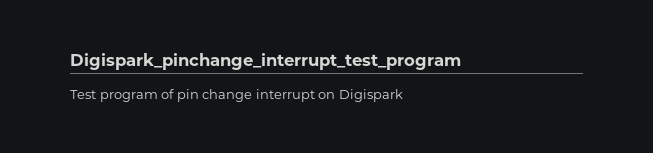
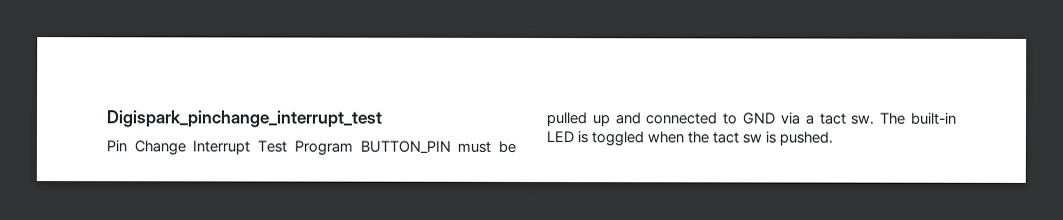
- Digispark_pinchange_interrupt_test_program
- Test program of pin change interrupt on Digispark
+ Digispark_pinchange_interrupt_test
+ Pin Change Interrupt Test Program BUTTON_PIN must be pulled up and connected to GND via a tact sw. The built-in LED is toggled when the tact sw is pushed.

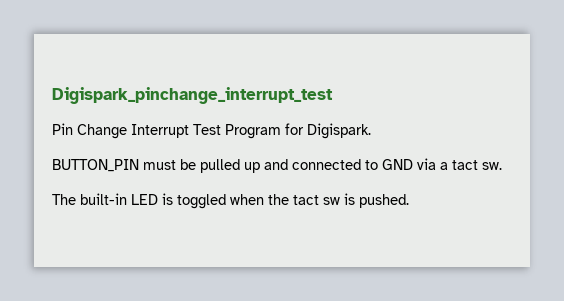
- Pin Change Interrupt Test Program BUTTON_PIN must be pulled up and connected to GND via a tact sw. The built-in LED is toggled when the tact sw is pushed.
+ Pin Change Interrupt Test Program for Digispark.
+ BUTTON_PIN must be pulled up and connected to GND via a tact sw.
+ The built-in LED is toggled when the tact sw is pushed.

